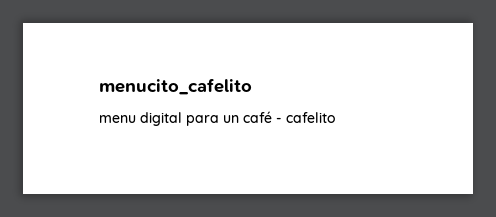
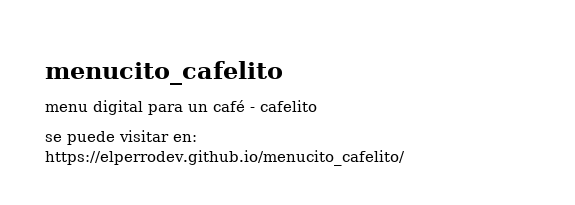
+ se puede visitar en: https://elperrodev.github.io/menucito_cafelito/

